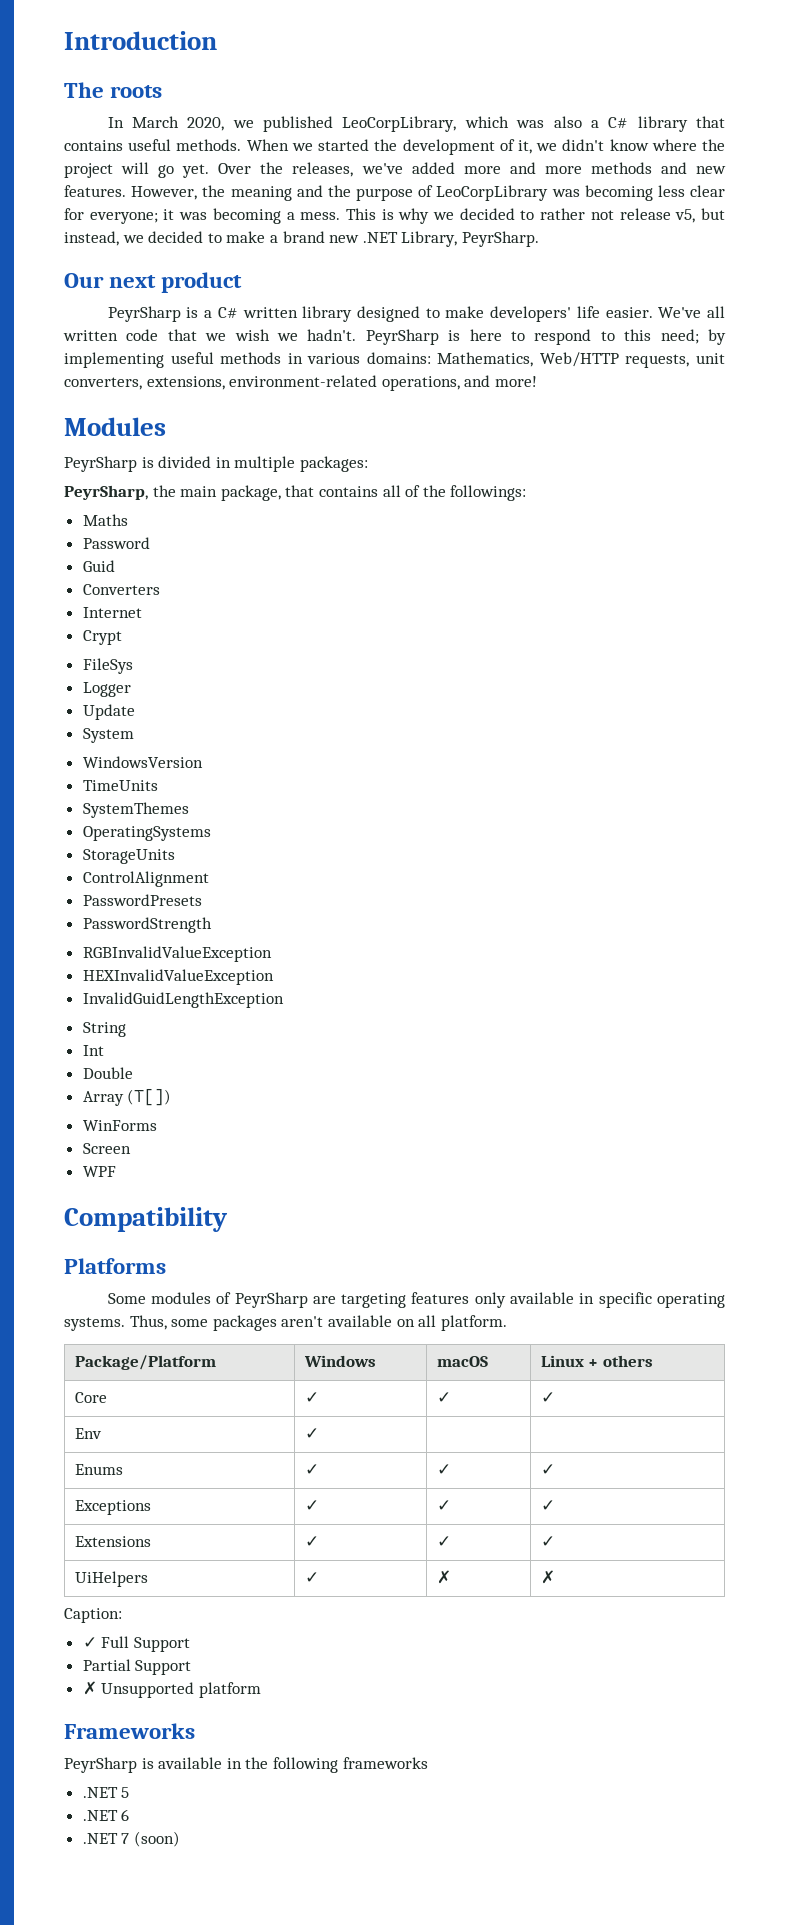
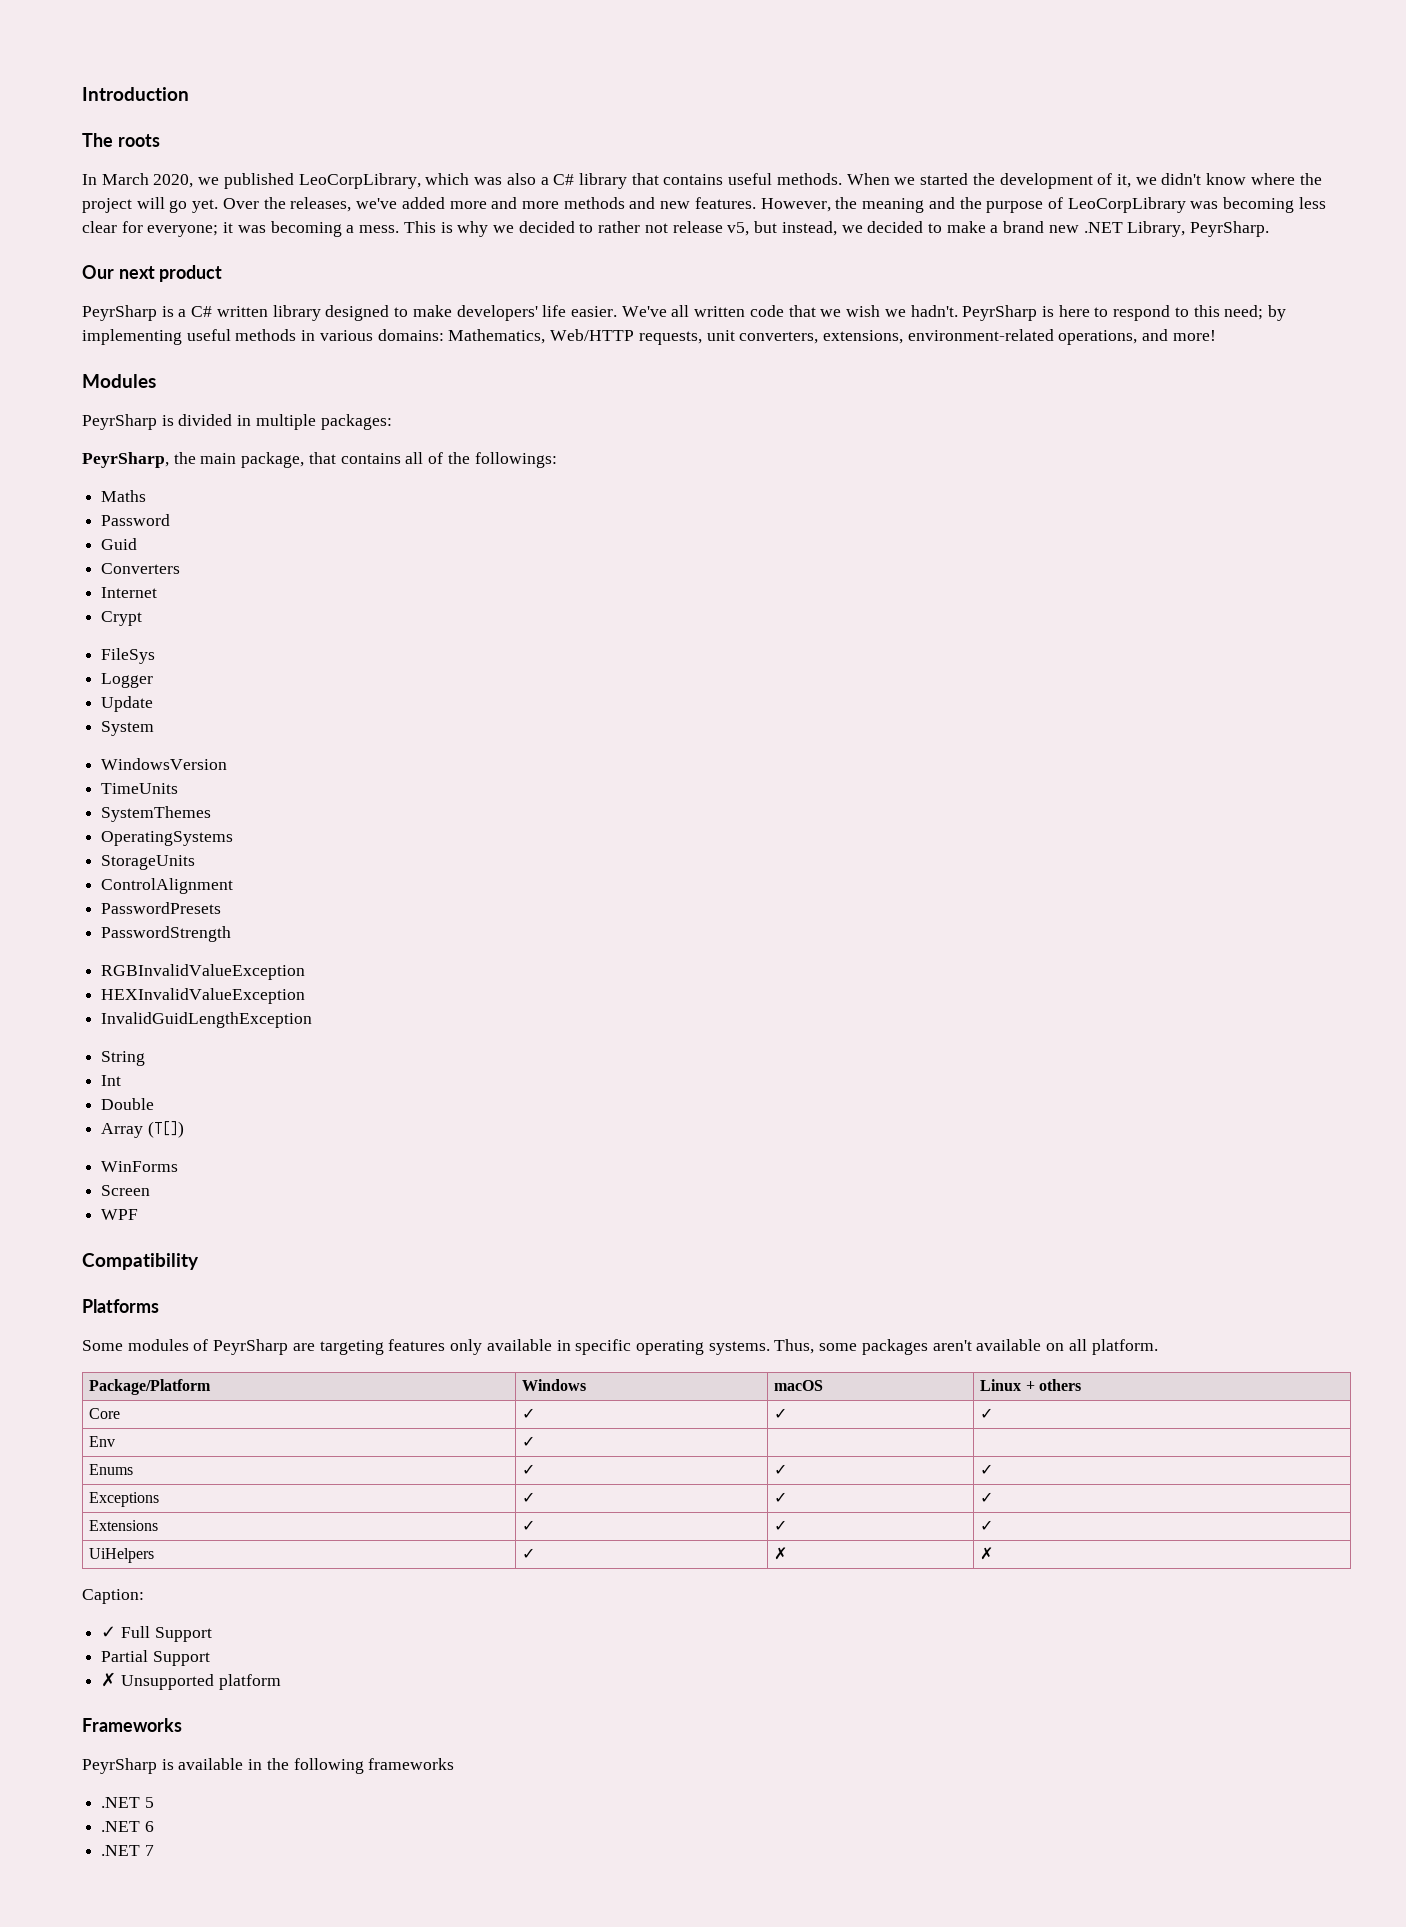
- .NET 7 (soon)
+ .NET 7

